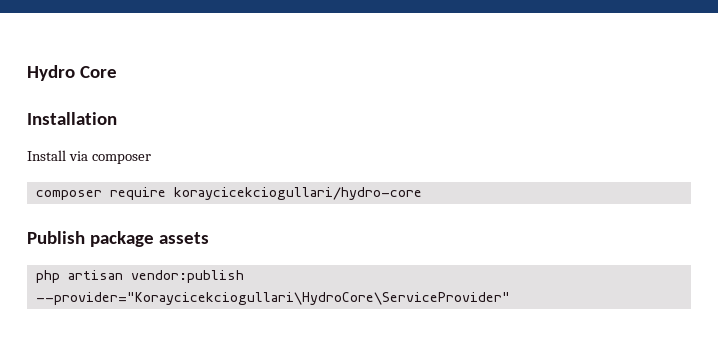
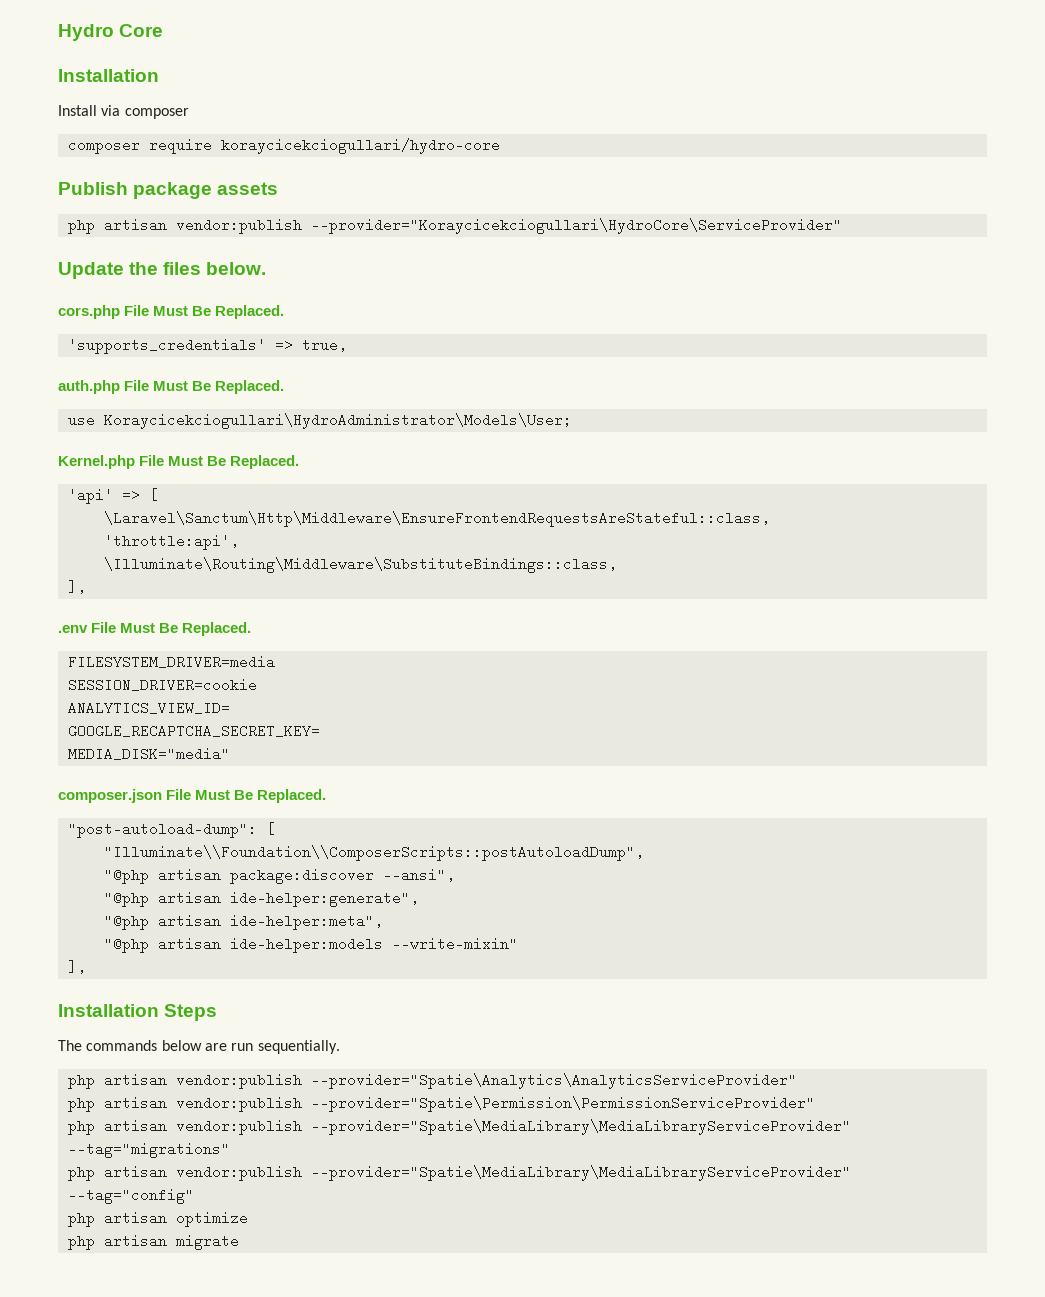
+ Update the files below.
+ cors.php File Must Be Replaced.
+ 'supports_credentials' => true,
+ auth.php File Must Be Replaced.
+ use Koraycicekciogullari\HydroAdministrator\Models\User;
+ Kernel.php File Must Be Replaced.
+ 'api' => [
+ \Laravel\Sanctum\Http\Middleware\EnsureFrontendRequestsAreStateful::class,
+ 'throttle:api',
+ \Illuminate\Routing\Middleware\SubstituteBindings::class,
+ ],
+ .env File Must Be Replaced.
+ FILESYSTEM_DRIVER=media
+ SESSION_DRIVER=cookie
+ ANALYTICS_VIEW_ID=
+ GOOGLE_RECAPTCHA_SECRET_KEY=
+ MEDIA_DISK="media"
+ composer.json File Must Be Replaced.
+ "post-autoload-dump": [
+ "Illuminate\\Foundation\\ComposerScripts::postAutoloadDump",
+ "@php artisan package:discover --ansi",
+ "@php artisan ide-helper:generate",
+ "@php artisan ide-helper:meta",
+ "@php artisan ide-helper:models --write-mixin"
+ ],
+ Installation Steps
+ The commands below are run sequentially.
+ php artisan vendor:publish --provider="Spatie\Analytics\AnalyticsServiceProvider"
+ php artisan vendor:publish --provider="Spatie\Permission\PermissionServiceProvider"
+ php artisan vendor:publish --provider="Spatie\MediaLibrary\MediaLibraryServiceProvider" --tag="migrations"
+ php artisan vendor:publish --provider="Spatie\MediaLibrary\MediaLibraryServiceProvider" --tag="config"
+ php artisan optimize
+ php artisan migrate

